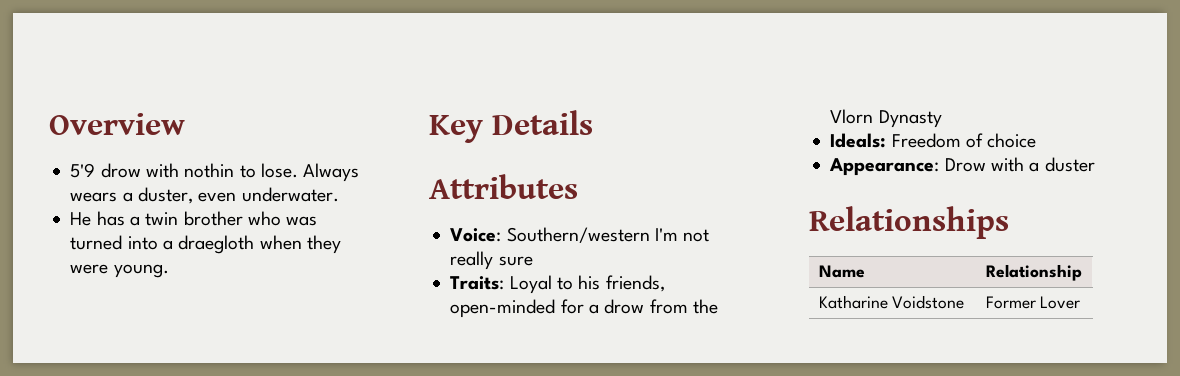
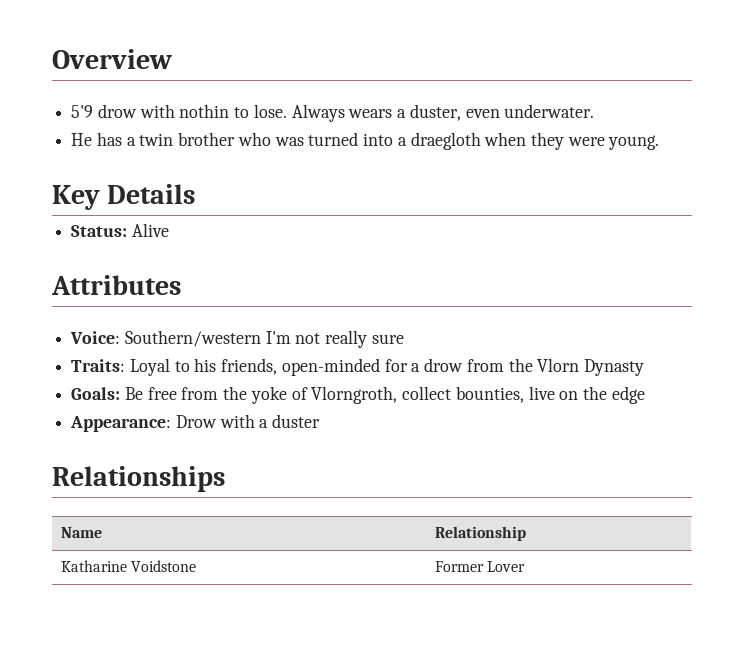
+ Status: Alive
- Ideals: Freedom of choice
+ Goals: Be free from the yoke of Vlorngroth, collect bounties, live on the edge

